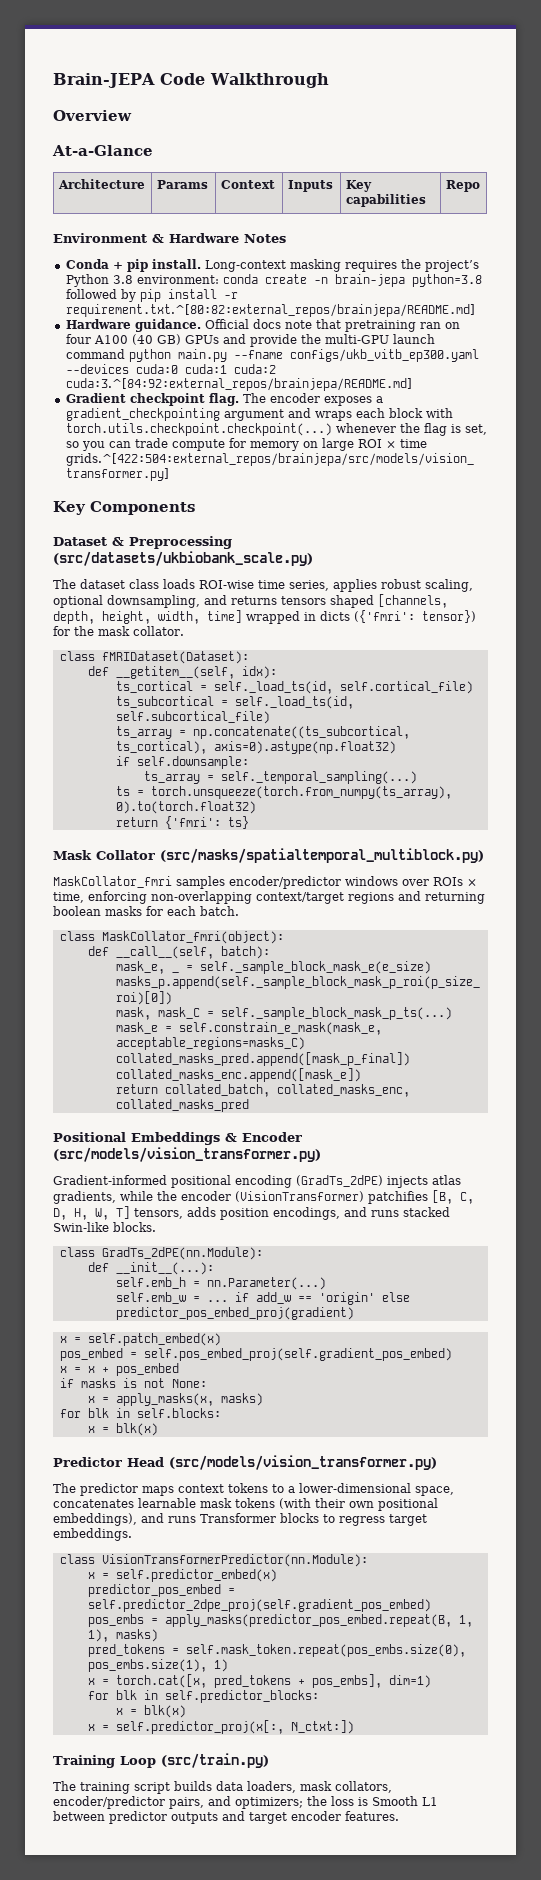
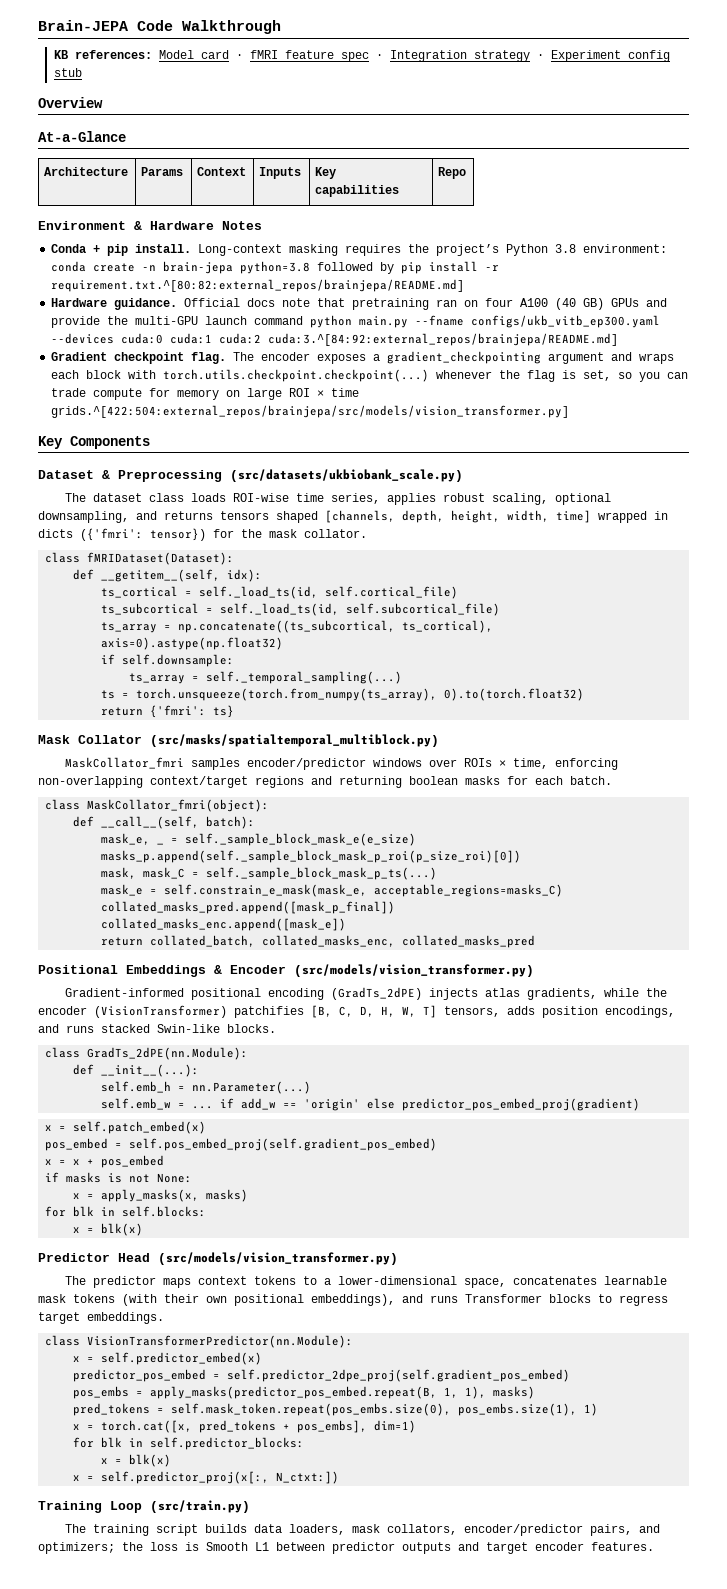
+ KB references: Model card · fMRI feature spec · Integration strategy · Experiment config stub

